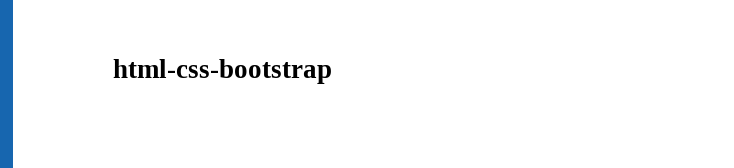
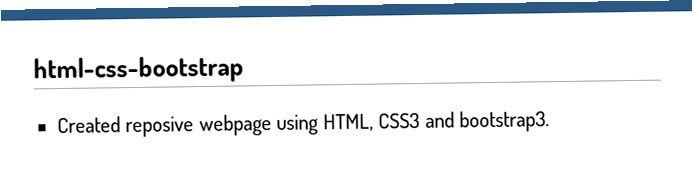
+ Created reposive webpage using HTML, CSS3 and bootstrap3.

